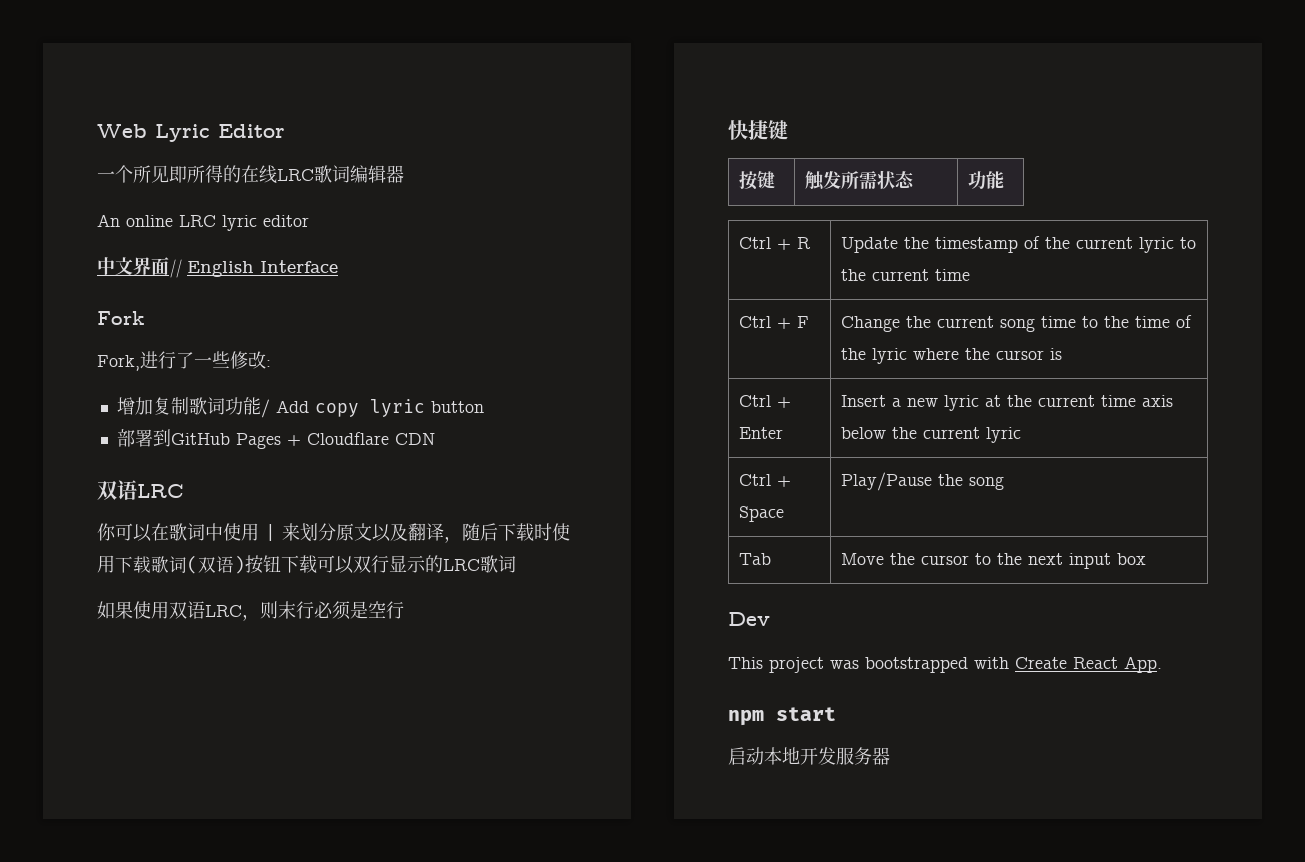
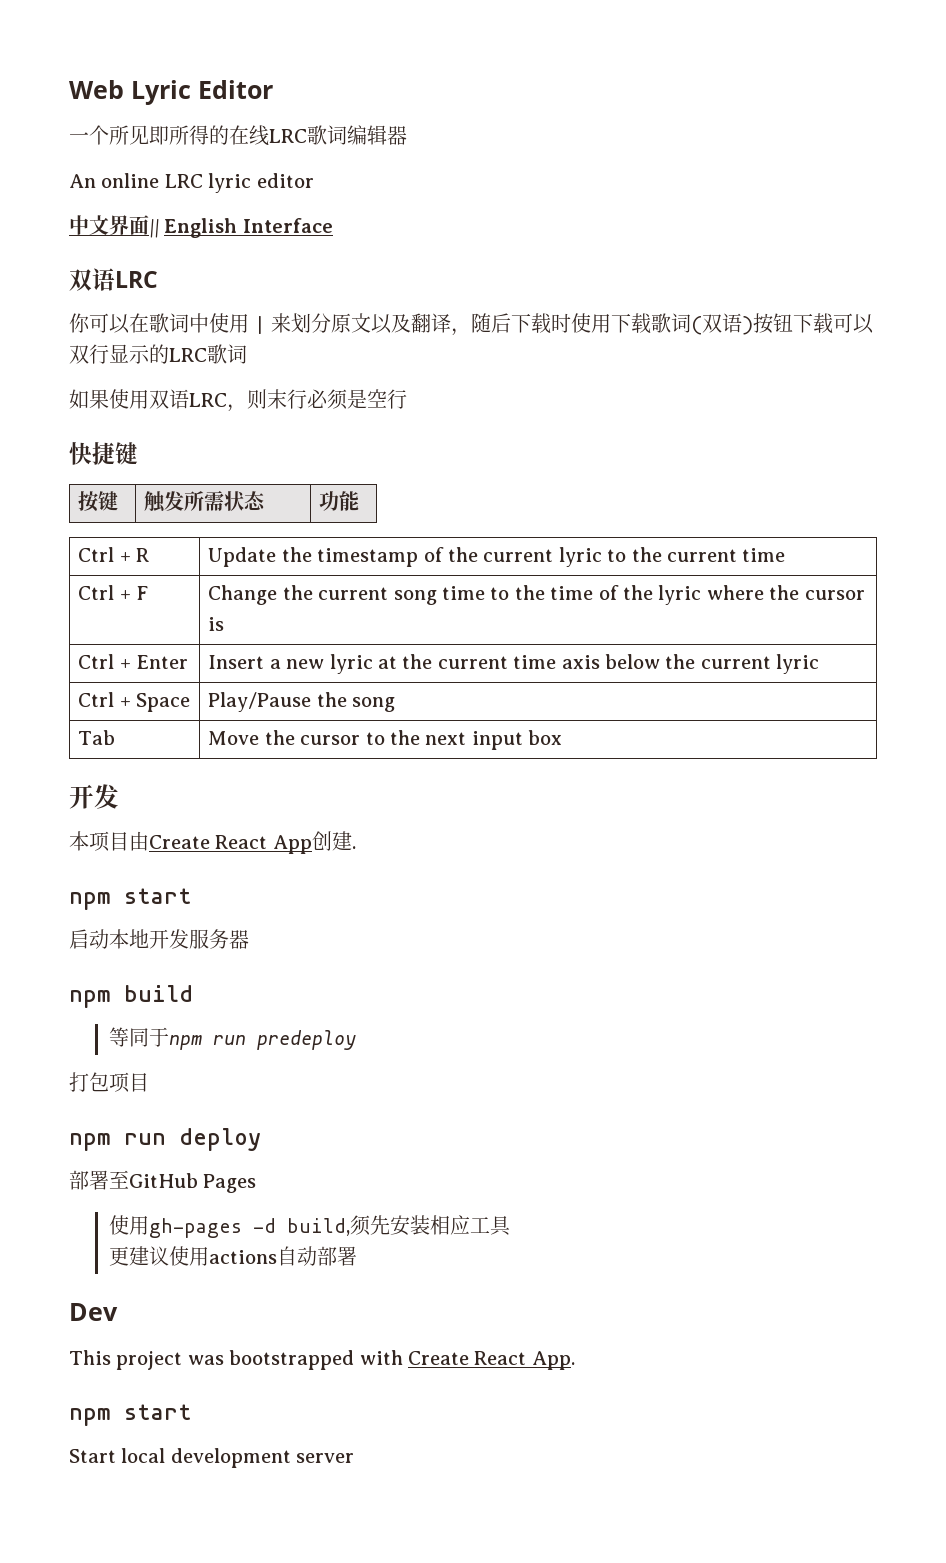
- Fork
- Fork,进行了一些修改:
- 增加复制歌词功能/ Add copy lyric button
- 部署到GitHub Pages + Cloudflare CDN
  Tab | Move the cursor to the next input box
+ 开发
+ 本项目由Create React App创建.
+ npm start
+ 启动本地开发服务器
+ npm build
+ 等同于npm run predeploy
+ 打包项目
+ npm run deploy
+ 部署至GitHub Pages
+ 使用gh-pages -d build,须先安装相应工具
+ 更建议使用actions自动部署
- 启动本地开发服务器
+ Start local development server

